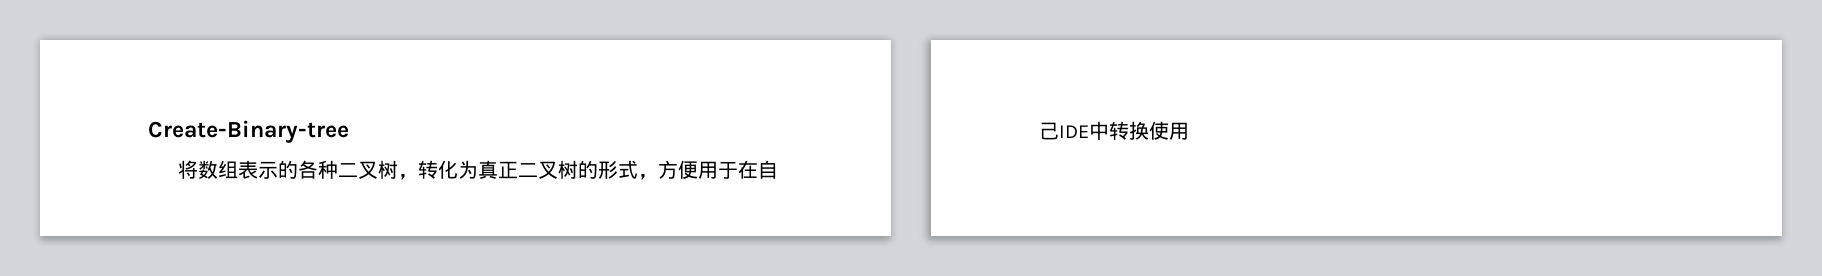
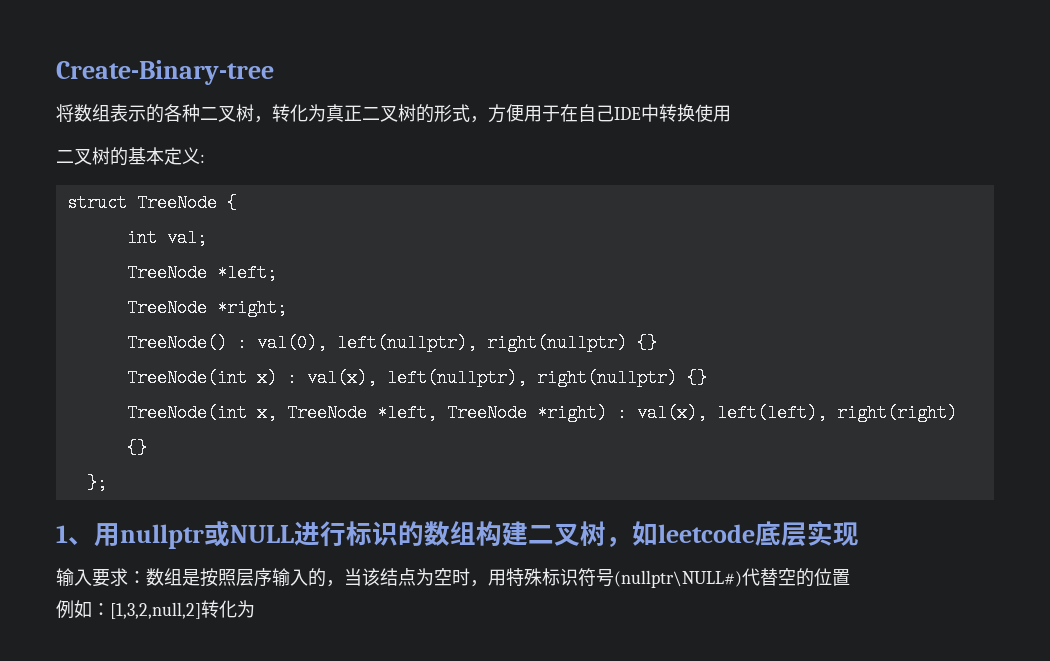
+ 二叉树的基本定义:
+ struct TreeNode {
+ int val;
+ TreeNode *left;
+ TreeNode *right;
+ TreeNode() : val(0), left(nullptr), right(nullptr) {}
+ TreeNode(int x) : val(x), left(nullptr), right(nullptr) {}
+ TreeNode(int x, TreeNode *left, TreeNode *right) : val(x), left(left), right(right) {}
+ };
+ 1、用nullptr或NULL进行标识的数组构建二叉树，如leetcode底层实现
+ 输入要求：数组是按照层序输入的，当该结点为空时，用特殊标识符号(nullptr\NULL#)代替空的位置
+ 例如：[1,3,2,null,2]转化为

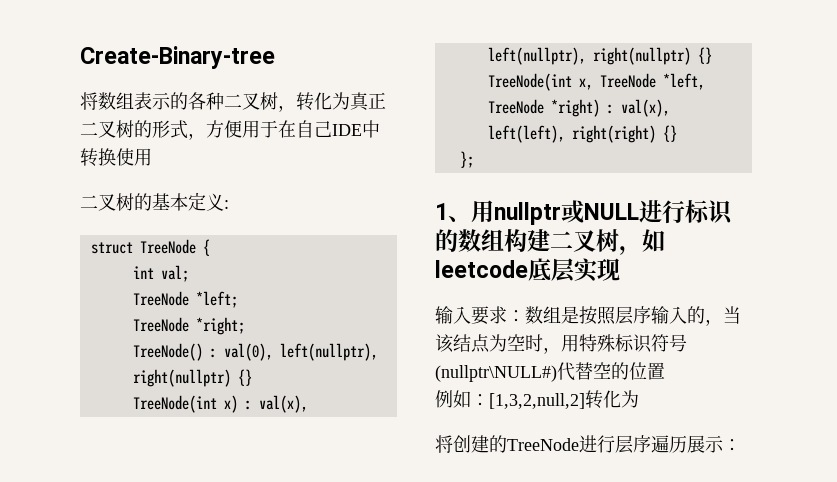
+ 将创建的TreeNode进行层序遍历展示：

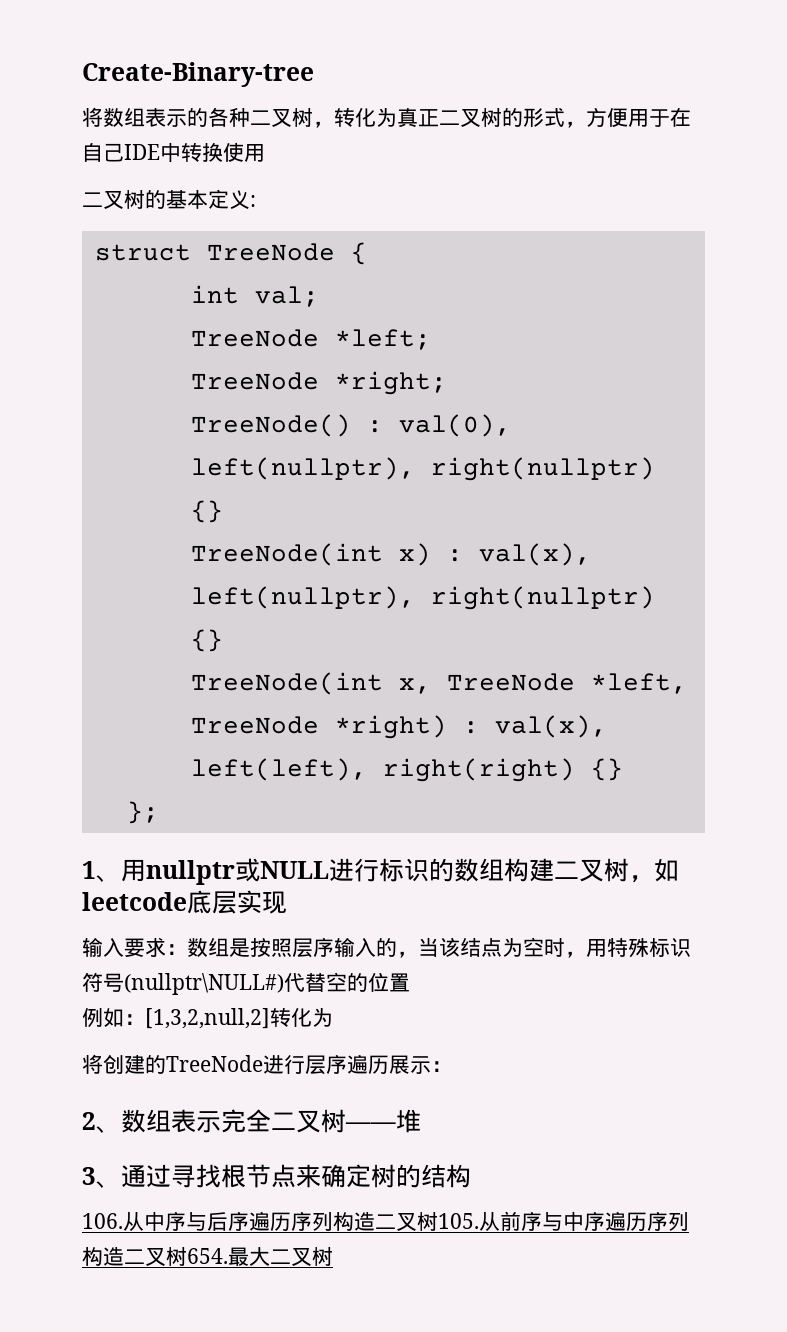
+ 2、数组表示完全二叉树——堆
+ 3、通过寻找根节点来确定树的结构
+ 106.从中序与后序遍历序列构造二叉树105.从前序与中序遍历序列构造二叉树654.最大二叉树

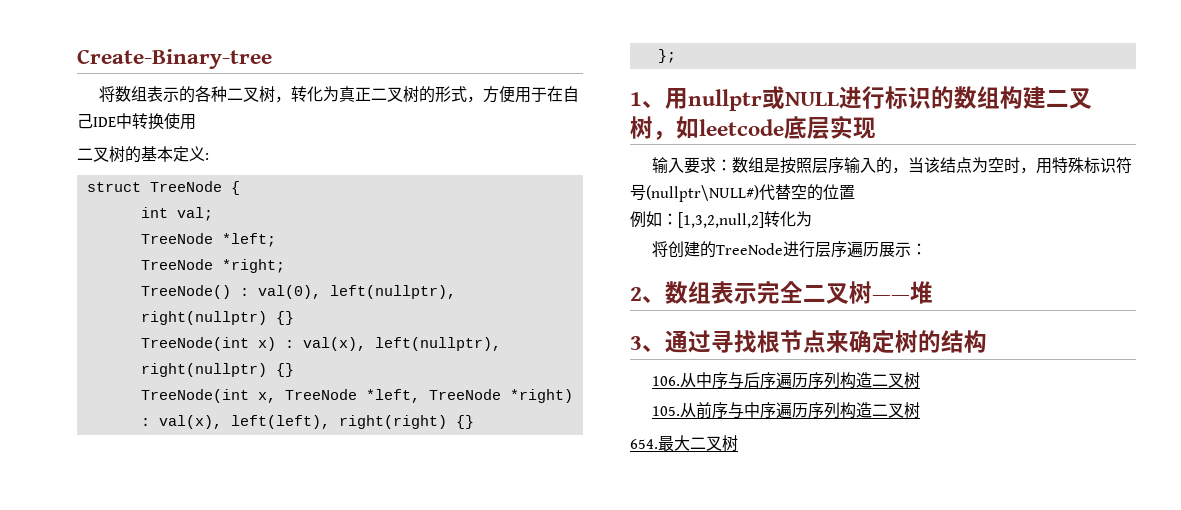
- 106.从中序与后序遍历序列构造二叉树105.从前序与中序遍历序列构造二叉树654.最大二叉树
+ 106.从中序与后序遍历序列构造二叉树
+ 105.从前序与中序遍历序列构造二叉树
+ 654.最大二叉树

